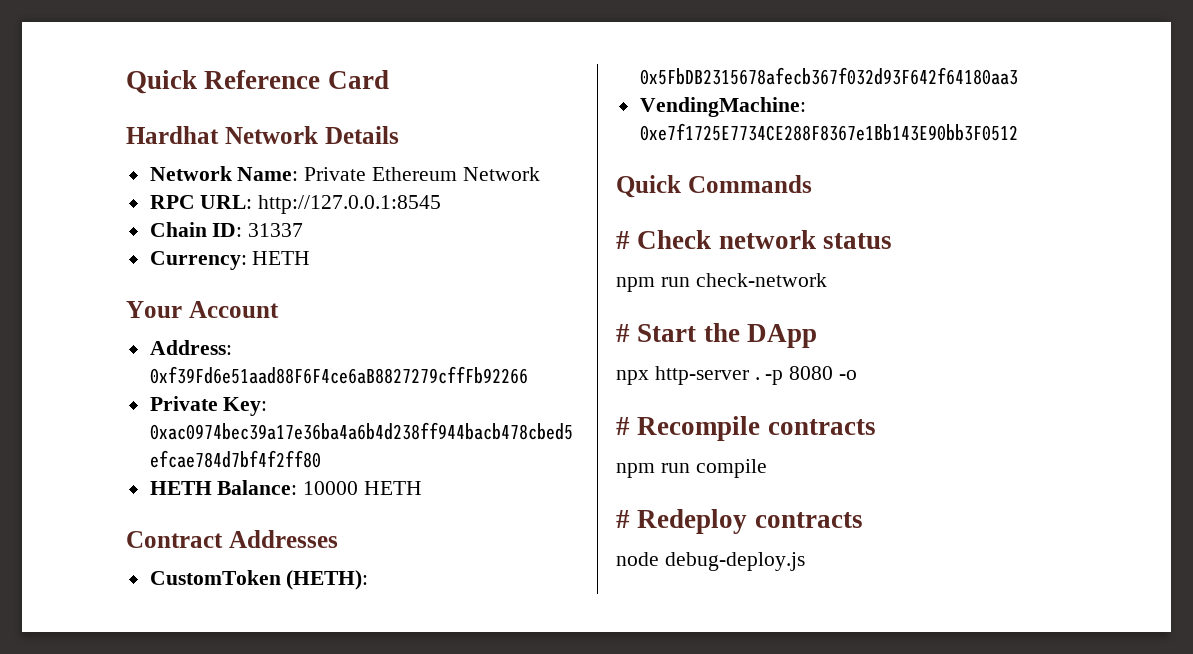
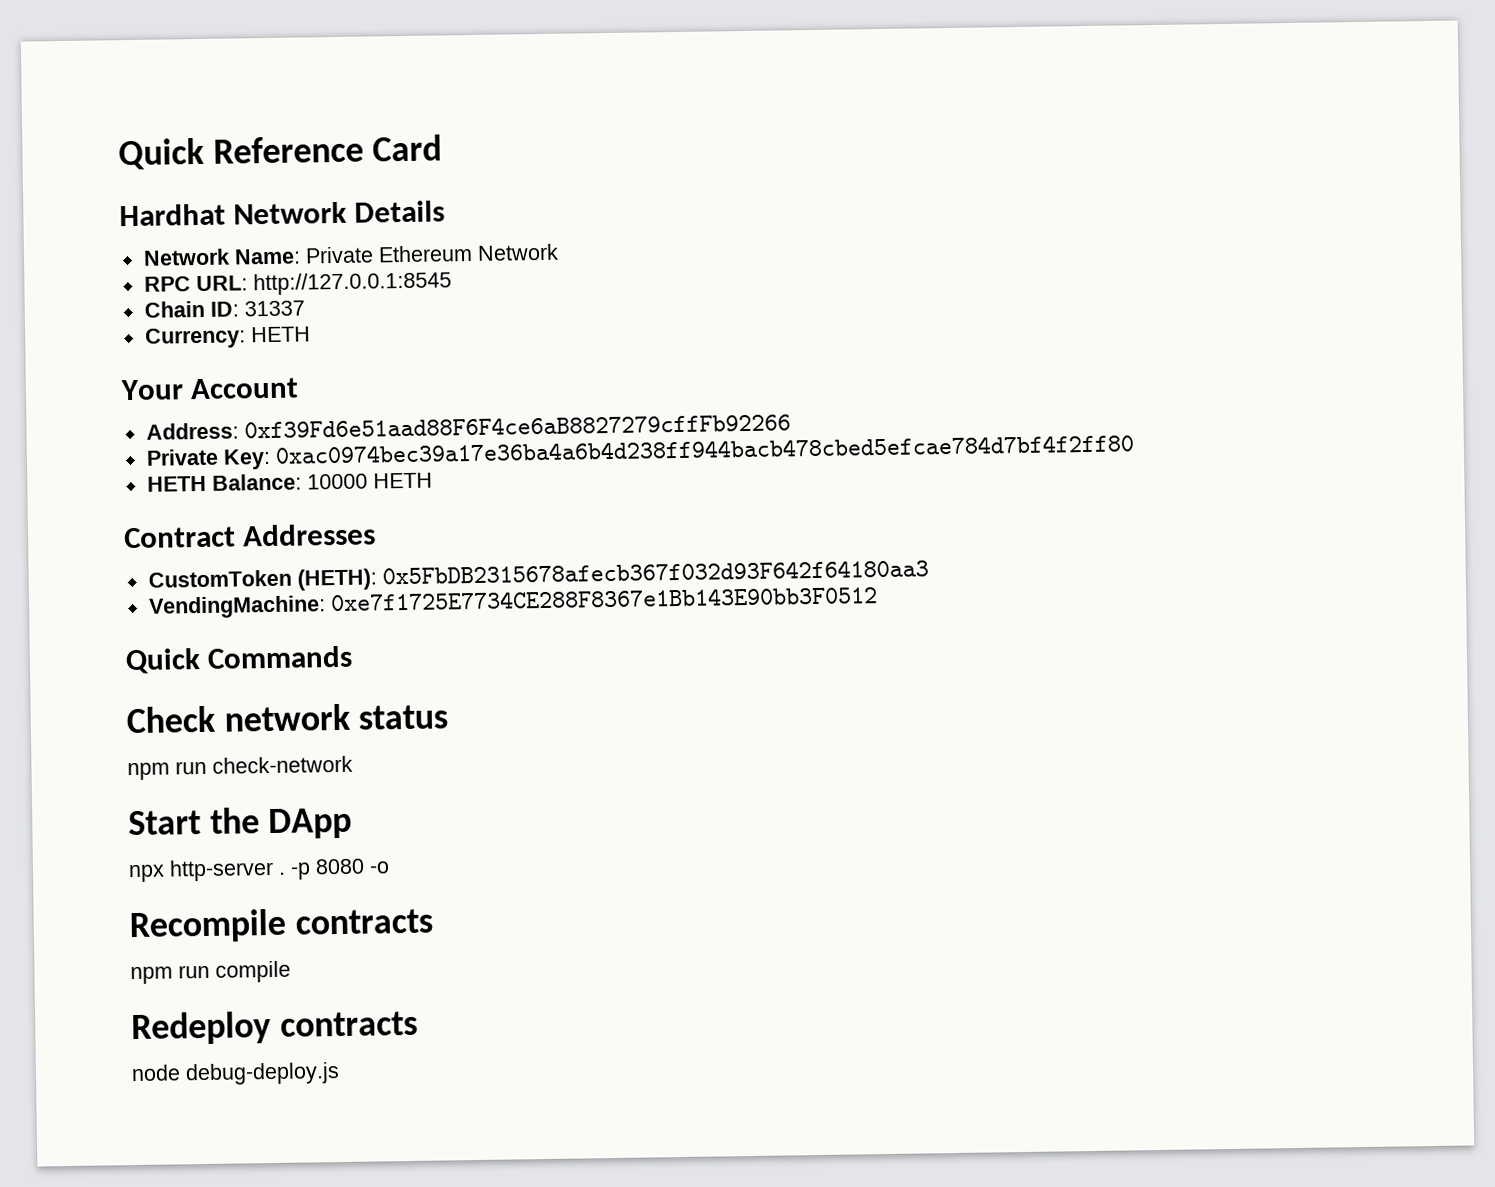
- # Check network status
+ Check network status
- # Start the DApp
+ Start the DApp
- # Recompile contracts
+ Recompile contracts
- # Redeploy contracts
+ Redeploy contracts

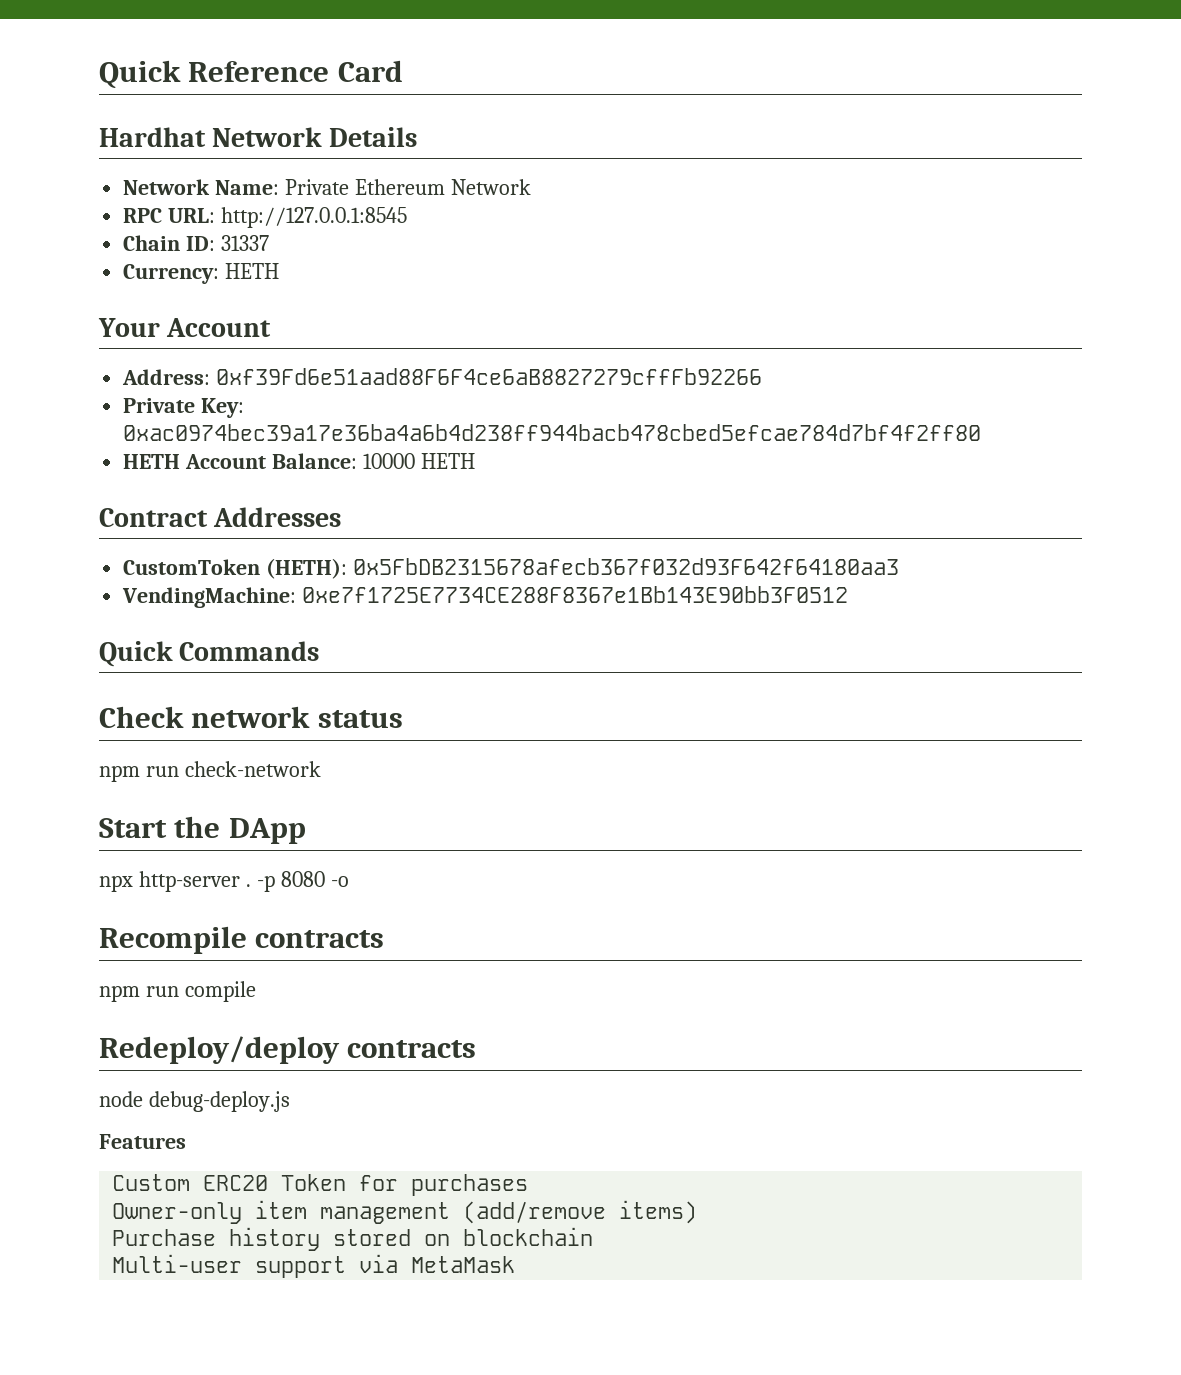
- HETH Balance: 10000 HETH
+ HETH Account Balance: 10000 HETH
- Redeploy contracts
+ Redeploy/deploy contracts
+ Features
+ Custom ERC20 Token for purchases
+ Owner-only item management (add/remove items)
+ Purchase history stored on blockchain
+ Multi-user support via MetaMask

